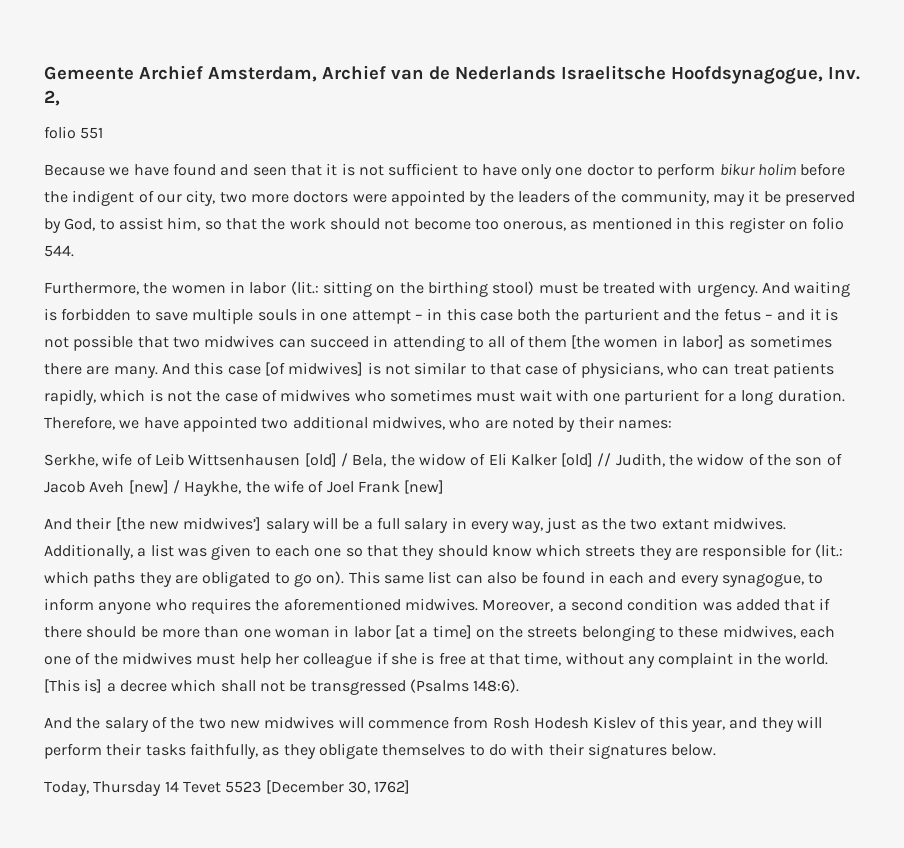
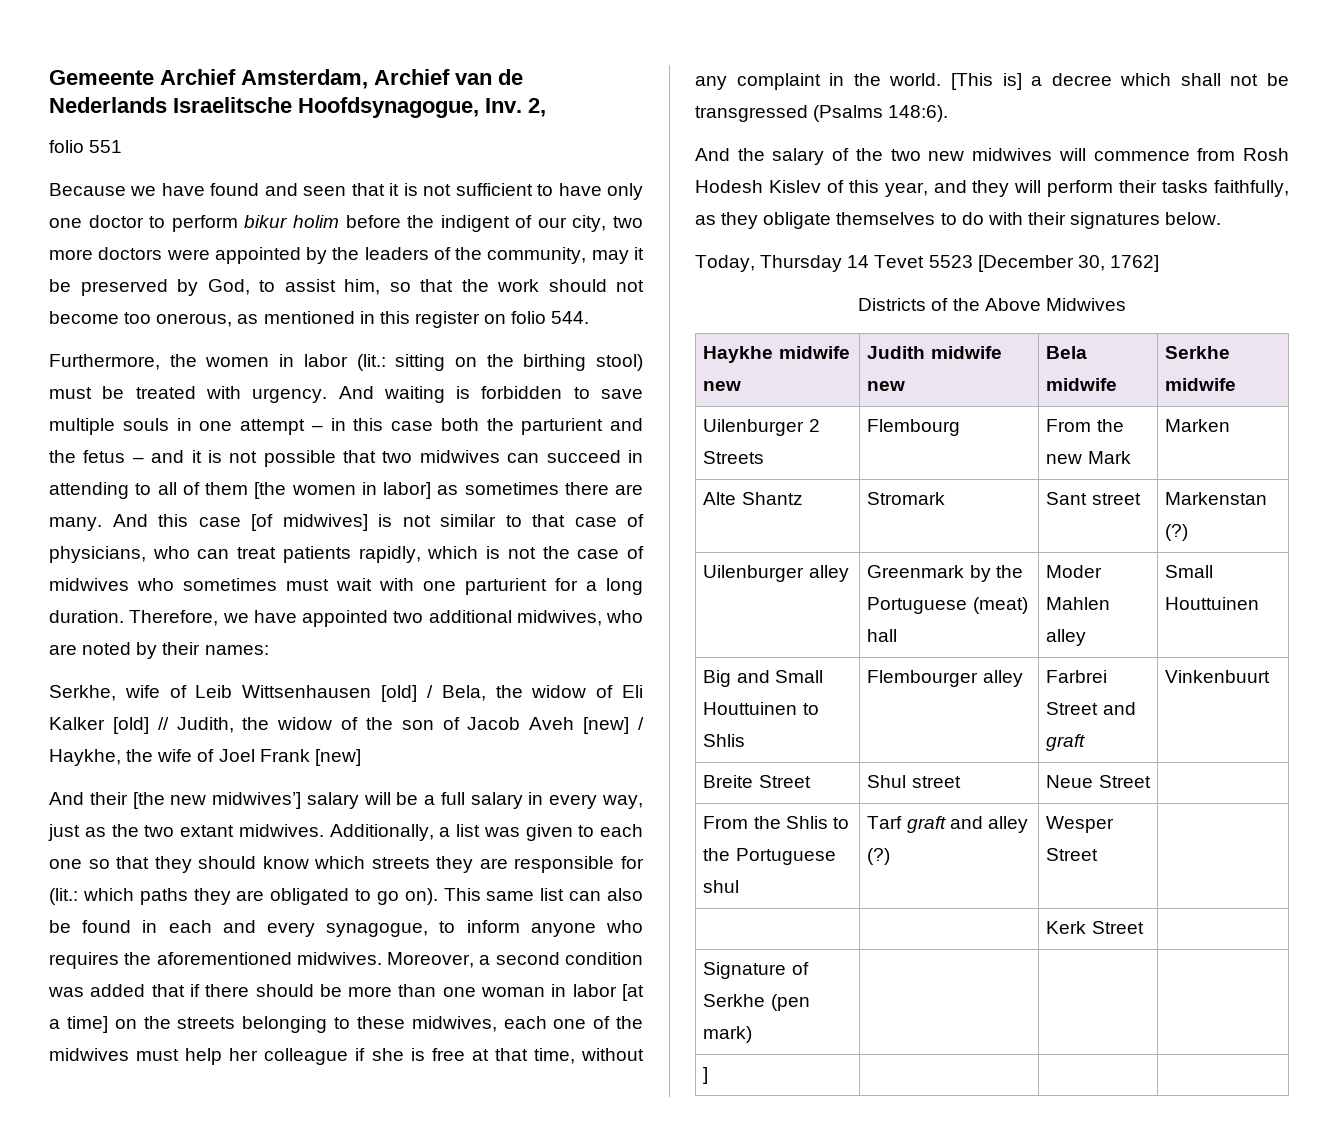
+ Districts of the Above Midwives
+ Haykhe midwife new | Judith midwife new | Bela midwife | Serkhe midwife
+ Uilenburger 2 Streets | Flembourg | From the new Mark | Marken
+ Alte Shantz | Stromark | Sant street | Markenstan (?)
+ Uilenburger alley | Greenmark by the Portuguese (meat) hall | Moder Mahlen alley | Small Houttuinen
+ Big and Small Houttuinen to Shlis | Flembourger alley | Farbrei Street and graft | Vinkenbuurt
+ Breite Street | Shul street | Neue Street |
+ From the Shlis to the Portuguese shul | Tarf graft and alley (?) | Wesper Street |
+ | | Kerk Street |
+ Signature of Serkhe (pen mark) | | |
+ ] | | |

